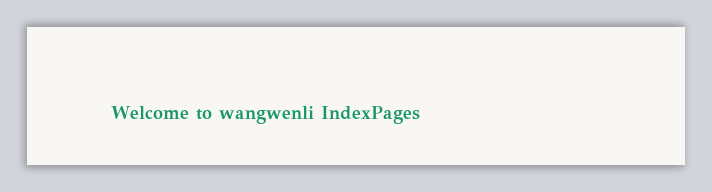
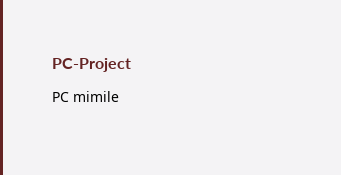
- Welcome to wangwenli IndexPages
+ PC-Project
+ PC mimile

